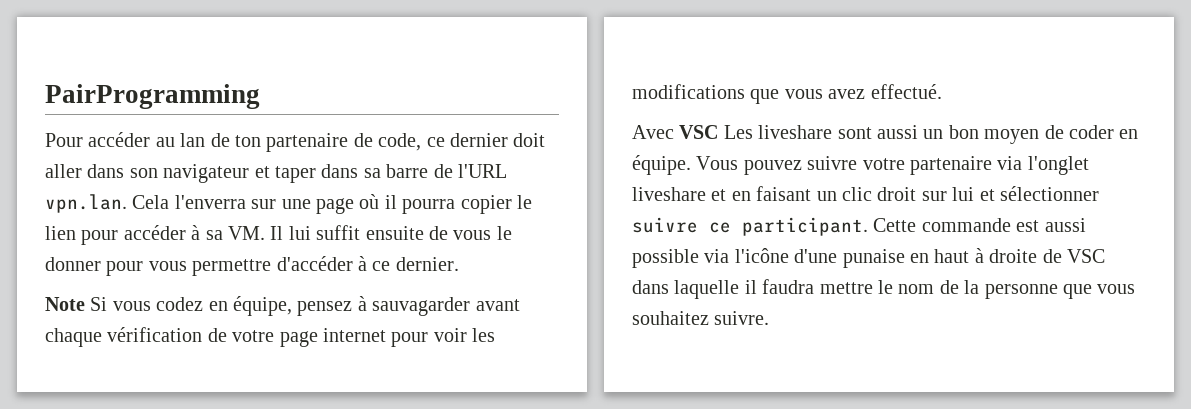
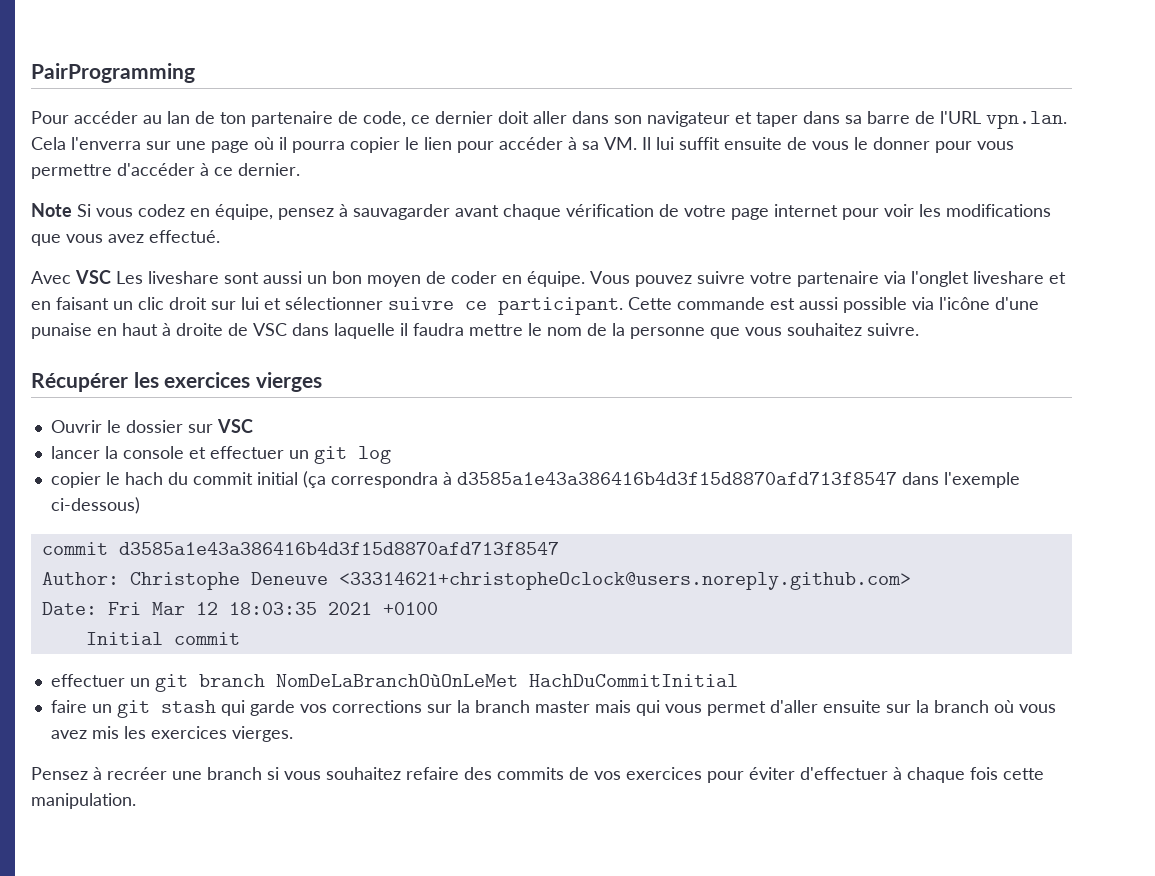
+ Récupérer les exercices vierges
+ Ouvrir le dossier sur VSC
+ lancer la console et effectuer un git log
+ copier le hach du commit initial (ça correspondra à d3585a1e43a386416b4d3f15d8870afd713f8547 dans l'exemple ci-dessous)
+ commit d3585a1e43a386416b4d3f15d8870afd713f8547
+ Author: Christophe Deneuve <33314621+christopheOclock@users.noreply.github.com>
+ Date: Fri Mar 12 18:03:35 2021 +0100
+ Initial commit
+ effectuer un git branch NomDeLaBranchOùOnLeMet HachDuCommitInitial
+ faire un git stash qui garde vos corrections sur la branch master mais qui vous permet d'aller ensuite sur la branch où vous avez mis les exercices vierges.
+ Pensez à recréer une branch si vous souhaitez refaire des commits de vos exercices pour éviter d'effectuer à chaque fois cette manipulation.

